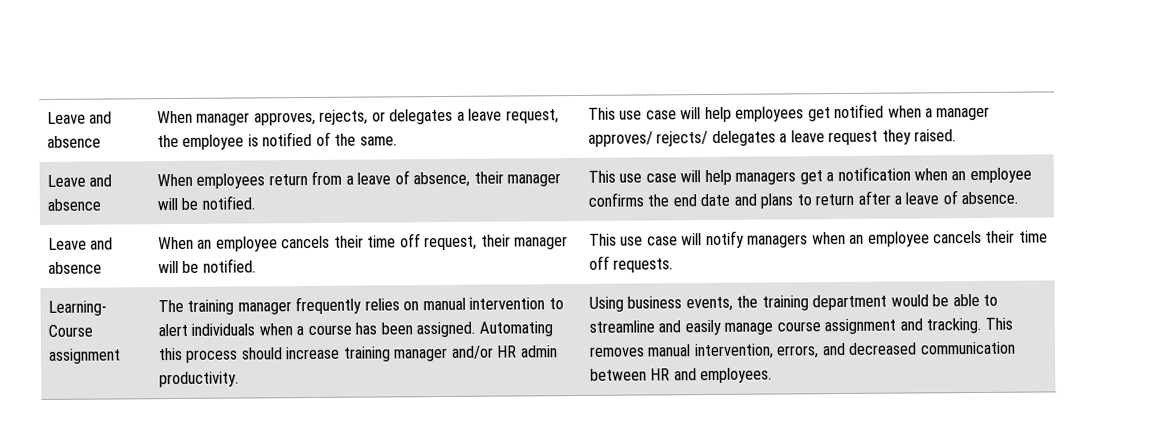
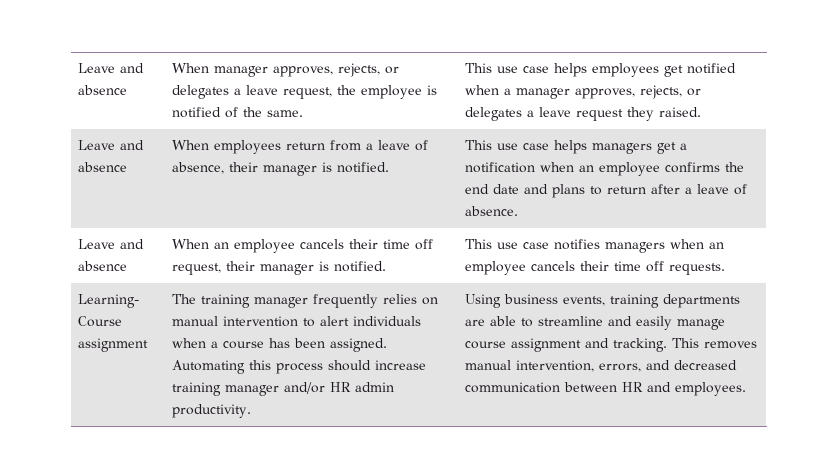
- Leave and absence | When manager approves, rejects, or delegates a leave request, the employee is notified of the same. | This use case will help employees get notified when a manager approves/ rejects/ delegates a leave request they raised.
+ Leave and absence | When manager approves, rejects, or delegates a leave request, the employee is notified of the same. | This use case helps employees get notified when a manager approves, rejects, or delegates a leave request they raised.
- When employees return from a leave of absence, their manager will be notified. | This use case will help managers get a notification when an employee confirms the end date and plans to return after a leave of absence.
+ When employees return from a leave of absence, their manager is notified. | This use case helps managers get a notification when an employee confirms the end date and plans to return after a leave of absence.
- Leave and absence | When an employee cancels their time off request, their manager will be notified. | This use case will notify managers when an employee cancels their time off requests.
+ Leave and absence | When an employee cancels their time off request, their manager is notified. | This use case notifies managers when an employee cancels their time off requests.
- Using business events, the training department would be able to streamline and easily manage course assignment and tracking.
+ Using business events, training departments are able to streamline and easily manage course assignment and tracking.

